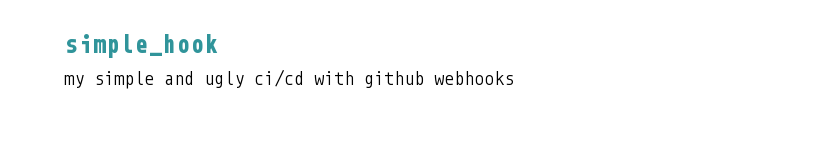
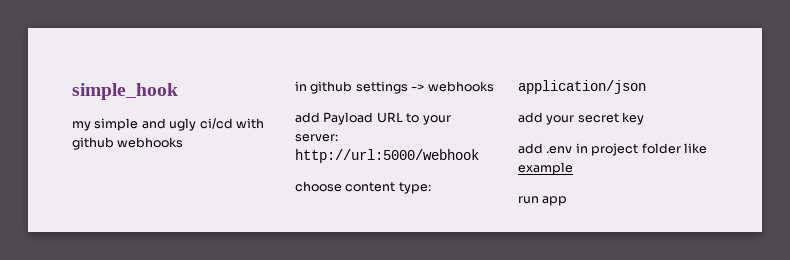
+ in github settings -> webhooks
+ add Payload URL to your server: http://url:5000/webhook
+ choose content type: application/json
+ add your secret key
+ add .env in project folder like example
+ run app

